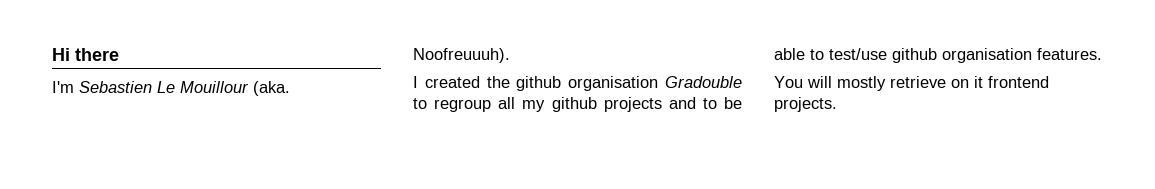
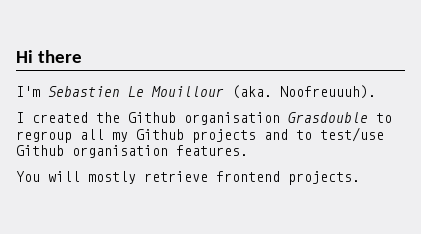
- I created the github organisation Gradouble to regroup all my github projects and to be able to test/use github organisation features.
+ I created the Github organisation Grasdouble to regroup all my Github projects and to test/use Github organisation features.
- You will mostly retrieve on it frontend projects.
+ You will mostly retrieve frontend projects.

